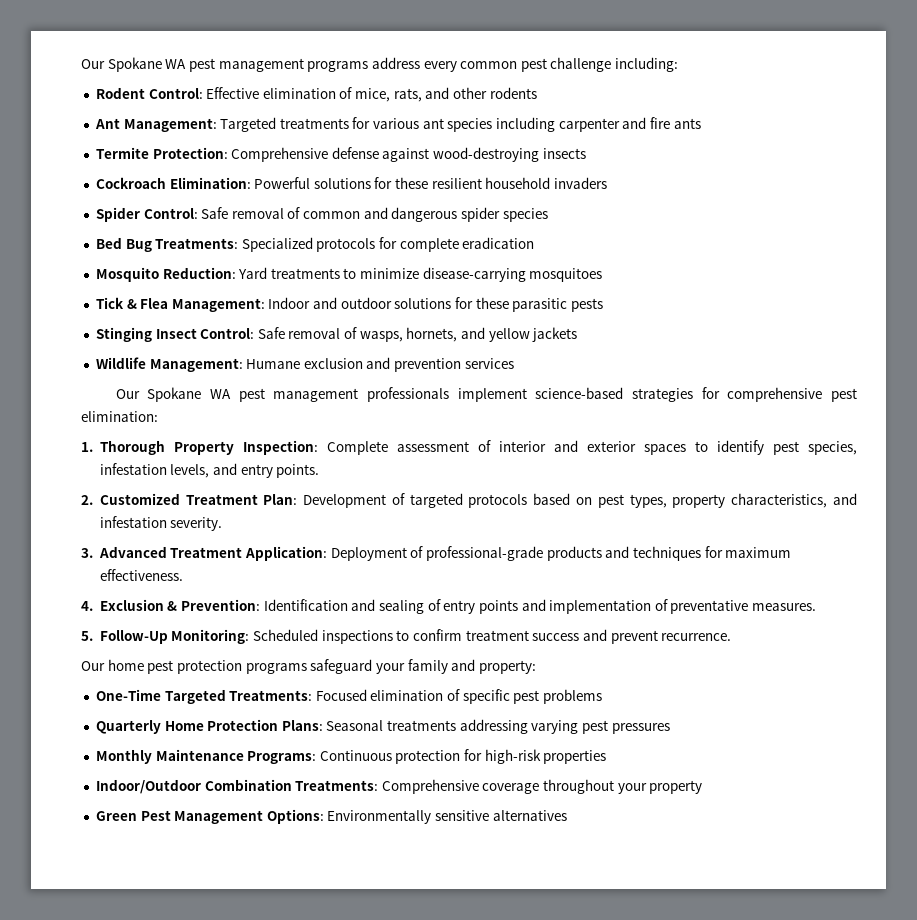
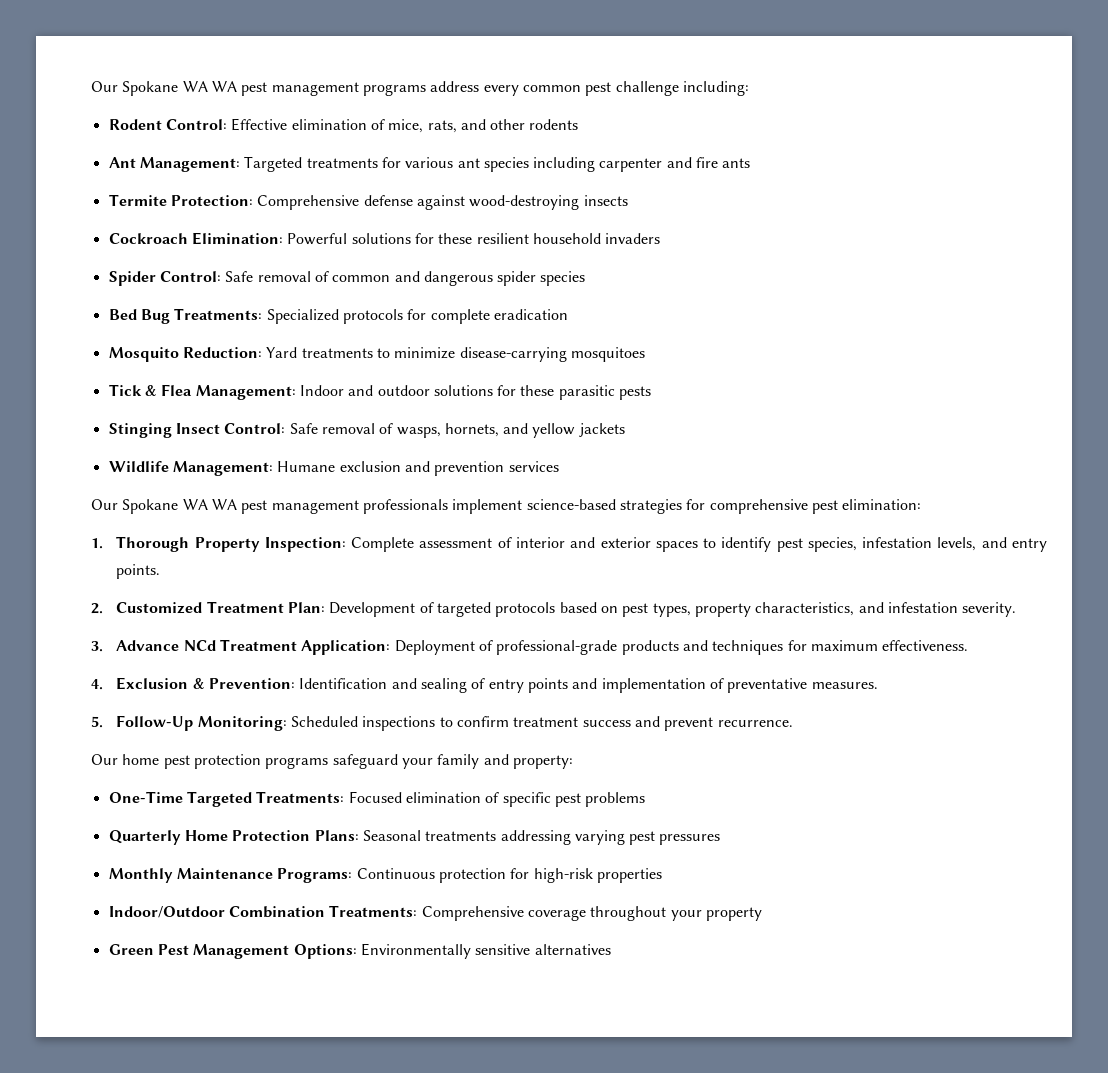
- Our Spokane WA pest management programs address every common pest challenge including:
+ Our Spokane WA WA pest management programs address every common pest challenge including:
- Our Spokane WA pest management professionals implement science-based strategies for comprehensive pest elimination:
+ Our Spokane WA WA pest management professionals implement science-based strategies for comprehensive pest elimination:
- 3. Advanced Treatment Application: Deployment of professional-grade products and techniques for maximum effectiveness.
+ 3. Advance NCd Treatment Application: Deployment of professional-grade products and techniques for maximum effectiveness.

